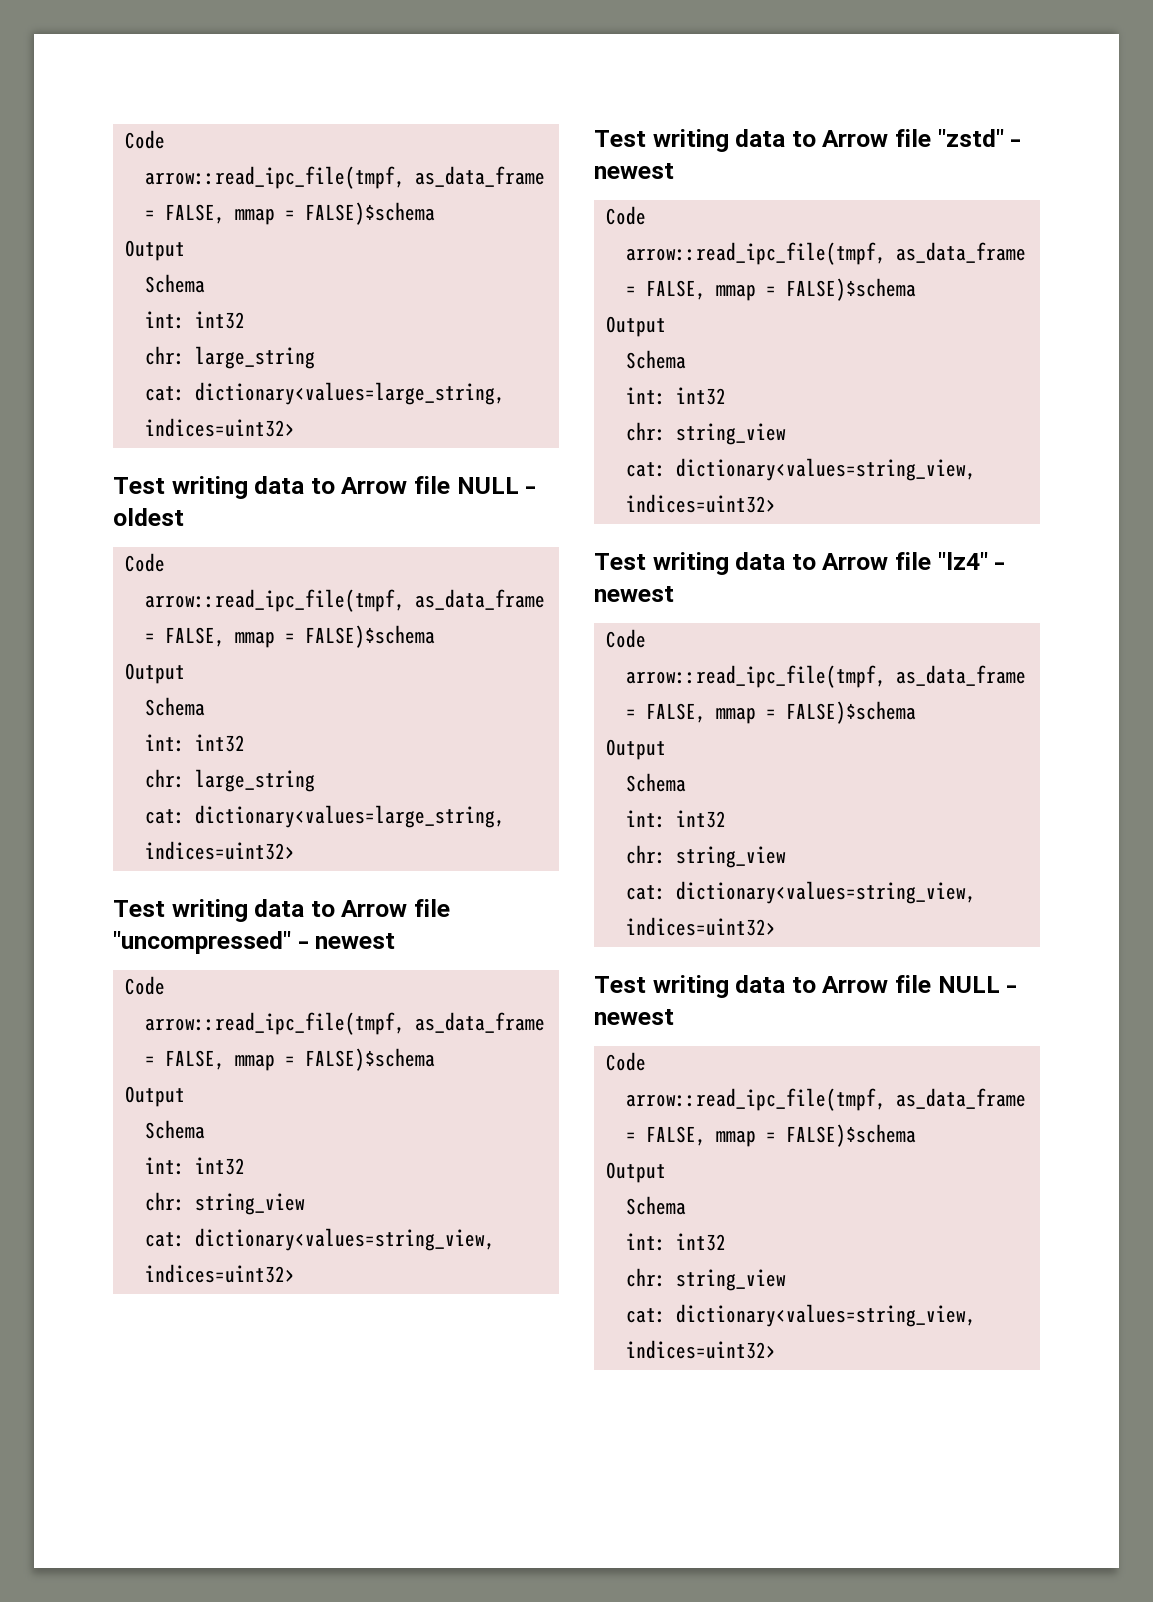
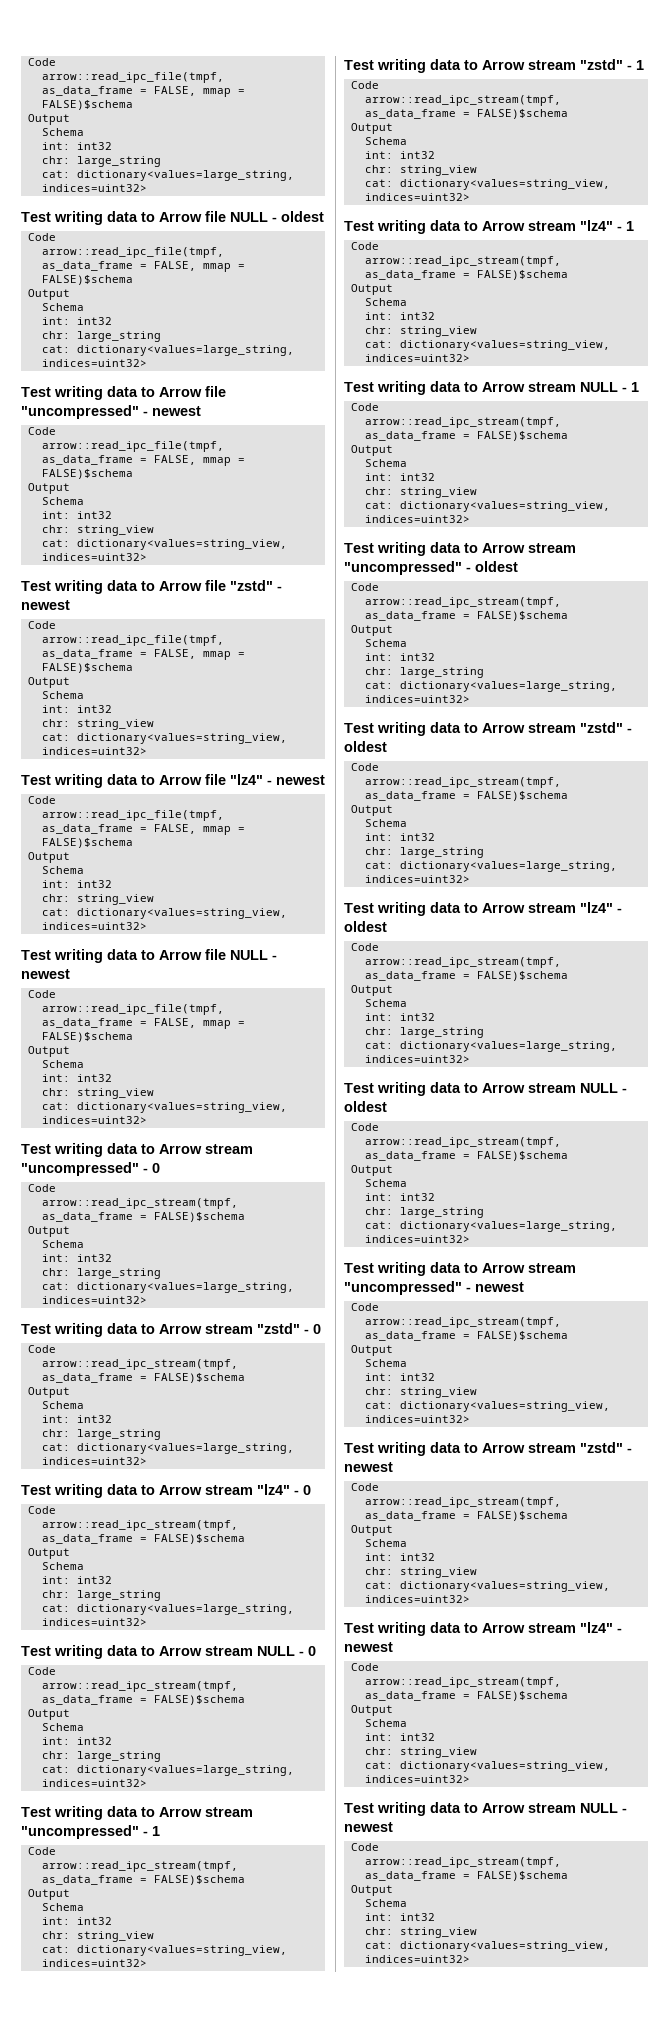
+ Test writing data to Arrow stream "uncompressed" - 0
+ Code
+ arrow::read_ipc_stream(tmpf, as_data_frame = FALSE)$schema
+ Output
+ Schema
+ int: int32
+ chr: large_string
+ cat: dictionary<values=large_string, indices=uint32>
+ Test writing data to Arrow stream "zstd" - 0
+ Code
+ arrow::read_ipc_stream(tmpf, as_data_frame = FALSE)$schema
+ Output
+ Schema
+ int: int32
+ chr: large_string
+ cat: dictionary<values=large_string, indices=uint32>
+ Test writing data to Arrow stream "lz4" - 0
+ Code
+ arrow::read_ipc_stream(tmpf, as_data_frame = FALSE)$schema
+ Output
+ Schema
+ int: int32
+ chr: large_string
+ cat: dictionary<values=large_string, indices=uint32>
+ Test writing data to Arrow stream NULL - 0
+ Code
+ arrow::read_ipc_stream(tmpf, as_data_frame = FALSE)$schema
+ Output
+ Schema
+ int: int32
+ chr: large_string
+ cat: dictionary<values=large_string, indices=uint32>
+ Test writing data to Arrow stream "uncompressed" - 1
+ Code
+ arrow::read_ipc_stream(tmpf, as_data_frame = FALSE)$schema
+ Output
+ Schema
+ int: int32
+ chr: string_view
+ cat: dictionary<values=string_view, indices=uint32>
+ Test writing data to Arrow stream "zstd" - 1
+ Code
+ arrow::read_ipc_stream(tmpf, as_data_frame = FALSE)$schema
+ Output
+ Schema
+ int: int32
+ chr: string_view
+ cat: dictionary<values=string_view, indices=uint32>
+ Test writing data to Arrow stream "lz4" - 1
+ Code
+ arrow::read_ipc_stream(tmpf, as_data_frame = FALSE)$schema
+ Output
+ Schema
+ int: int32
+ chr: string_view
+ cat: dictionary<values=string_view, indices=uint32>
+ Test writing data to Arrow stream NULL - 1
+ Code
+ arrow::read_ipc_stream(tmpf, as_data_frame = FALSE)$schema
+ Output
+ Schema
+ int: int32
+ chr: string_view
+ cat: dictionary<values=string_view, indices=uint32>
+ Test writing data to Arrow stream "uncompressed" - oldest
+ Code
+ arrow::read_ipc_stream(tmpf, as_data_frame = FALSE)$schema
+ Output
+ Schema
+ int: int32
+ chr: large_string
+ cat: dictionary<values=large_string, indices=uint32>
+ Test writing data to Arrow stream "zstd" - oldest
+ Code
+ arrow::read_ipc_stream(tmpf, as_data_frame = FALSE)$schema
+ Output
+ Schema
+ int: int32
+ chr: large_string
+ cat: dictionary<values=large_string, indices=uint32>
+ Test writing data to Arrow stream "lz4" - oldest
+ Code
+ arrow::read_ipc_stream(tmpf, as_data_frame = FALSE)$schema
+ Output
+ Schema
+ int: int32
+ chr: large_string
+ cat: dictionary<values=large_string, indices=uint32>
+ Test writing data to Arrow stream NULL - oldest
+ Code
+ arrow::read_ipc_stream(tmpf, as_data_frame = FALSE)$schema
+ Output
+ Schema
+ int: int32
+ chr: large_string
+ cat: dictionary<values=large_string, indices=uint32>
+ Test writing data to Arrow stream "uncompressed" - newest
+ Code
+ arrow::read_ipc_stream(tmpf, as_data_frame = FALSE)$schema
+ Output
+ Schema
+ int: int32
+ chr: string_view
+ cat: dictionary<values=string_view, indices=uint32>
+ Test writing data to Arrow stream "zstd" - newest
+ Code
+ arrow::read_ipc_stream(tmpf, as_data_frame = FALSE)$schema
+ Output
+ Schema
+ int: int32
+ chr: string_view
+ cat: dictionary<values=string_view, indices=uint32>
+ Test writing data to Arrow stream "lz4" - newest
+ Code
+ arrow::read_ipc_stream(tmpf, as_data_frame = FALSE)$schema
+ Output
+ Schema
+ int: int32
+ chr: string_view
+ cat: dictionary<values=string_view, indices=uint32>
+ Test writing data to Arrow stream NULL - newest
+ Code
+ arrow::read_ipc_stream(tmpf, as_data_frame = FALSE)$schema
+ Output
+ Schema
+ int: int32
+ chr: string_view
+ cat: dictionary<values=string_view, indices=uint32>

